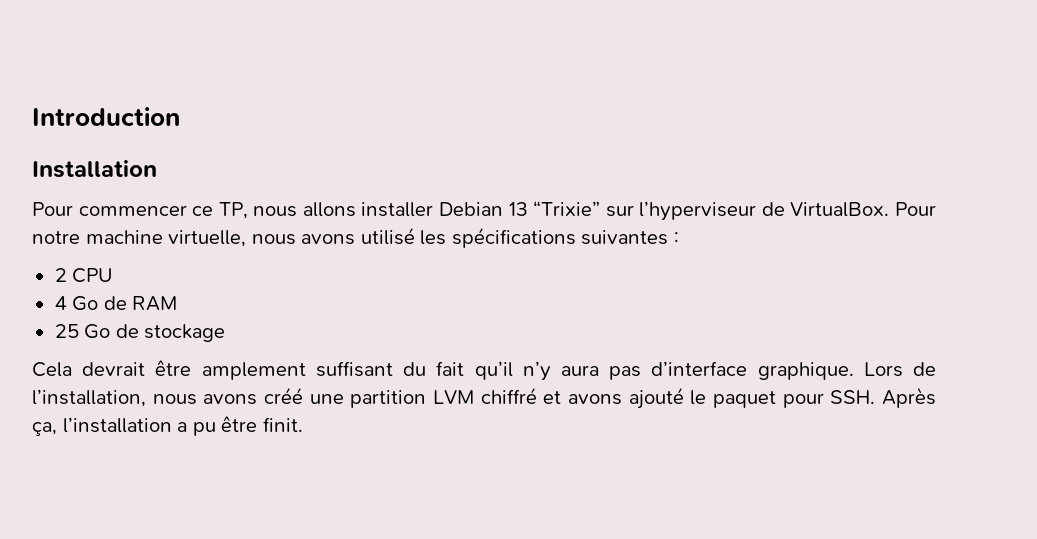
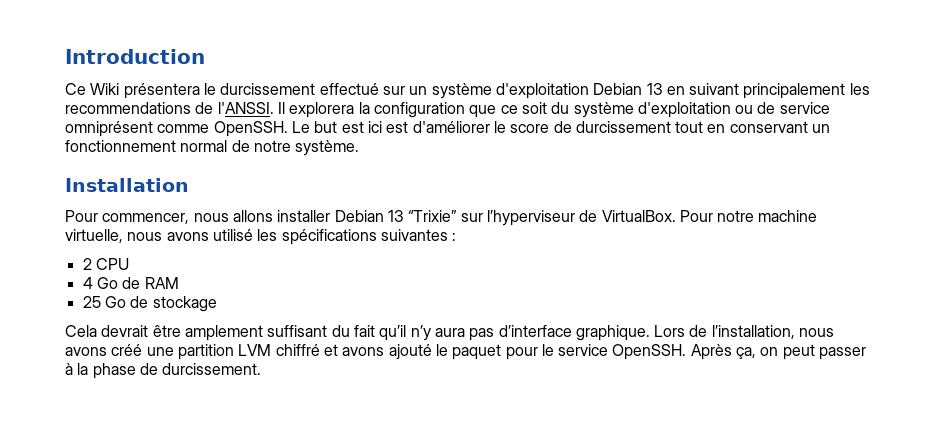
+ Ce Wiki présentera le durcissement effectué sur un système d'exploitation Debian 13 en suivant principalement les recommendations de l'ANSSI. Il explorera la configuration que ce soit du système d'exploitation ou de service omniprésent comme OpenSSH. Le but est ici est d'améliorer le score de durcissement tout en conservant un fonctionnement normal de notre système.
- Pour commencer ce TP, nous allons installer Debian 13 “Trixie” sur l’hyperviseur de VirtualBox.
+ Pour commencer, nous allons installer Debian 13 “Trixie” sur l’hyperviseur de VirtualBox.
- Lors de l’installation, nous avons créé une partition LVM chiffré et avons ajouté le paquet pour SSH. Après ça, l’installation a pu être finit.
+ Lors de l’installation, nous avons créé une partition LVM chiffré et avons ajouté le paquet pour le service OpenSSH. Après ça, on peut passer à la phase de durcissement.

